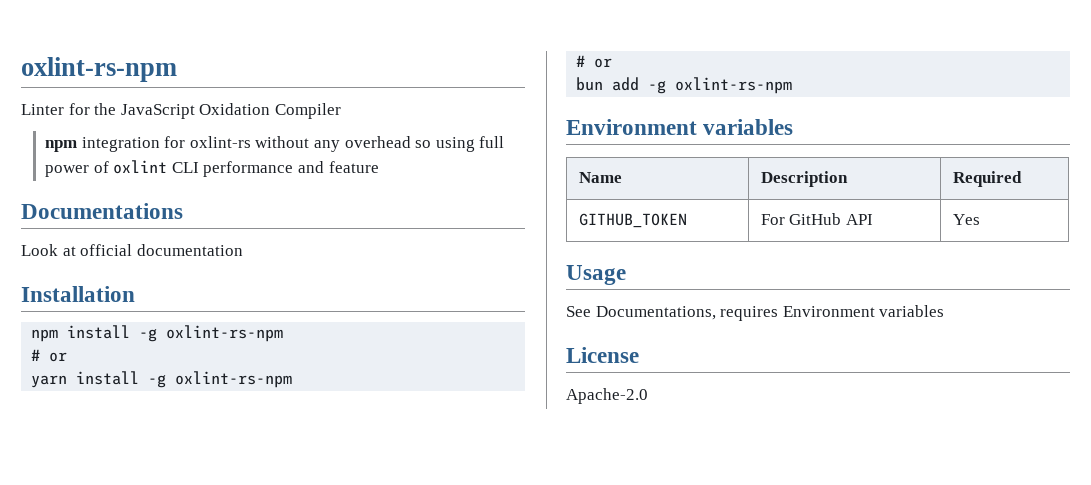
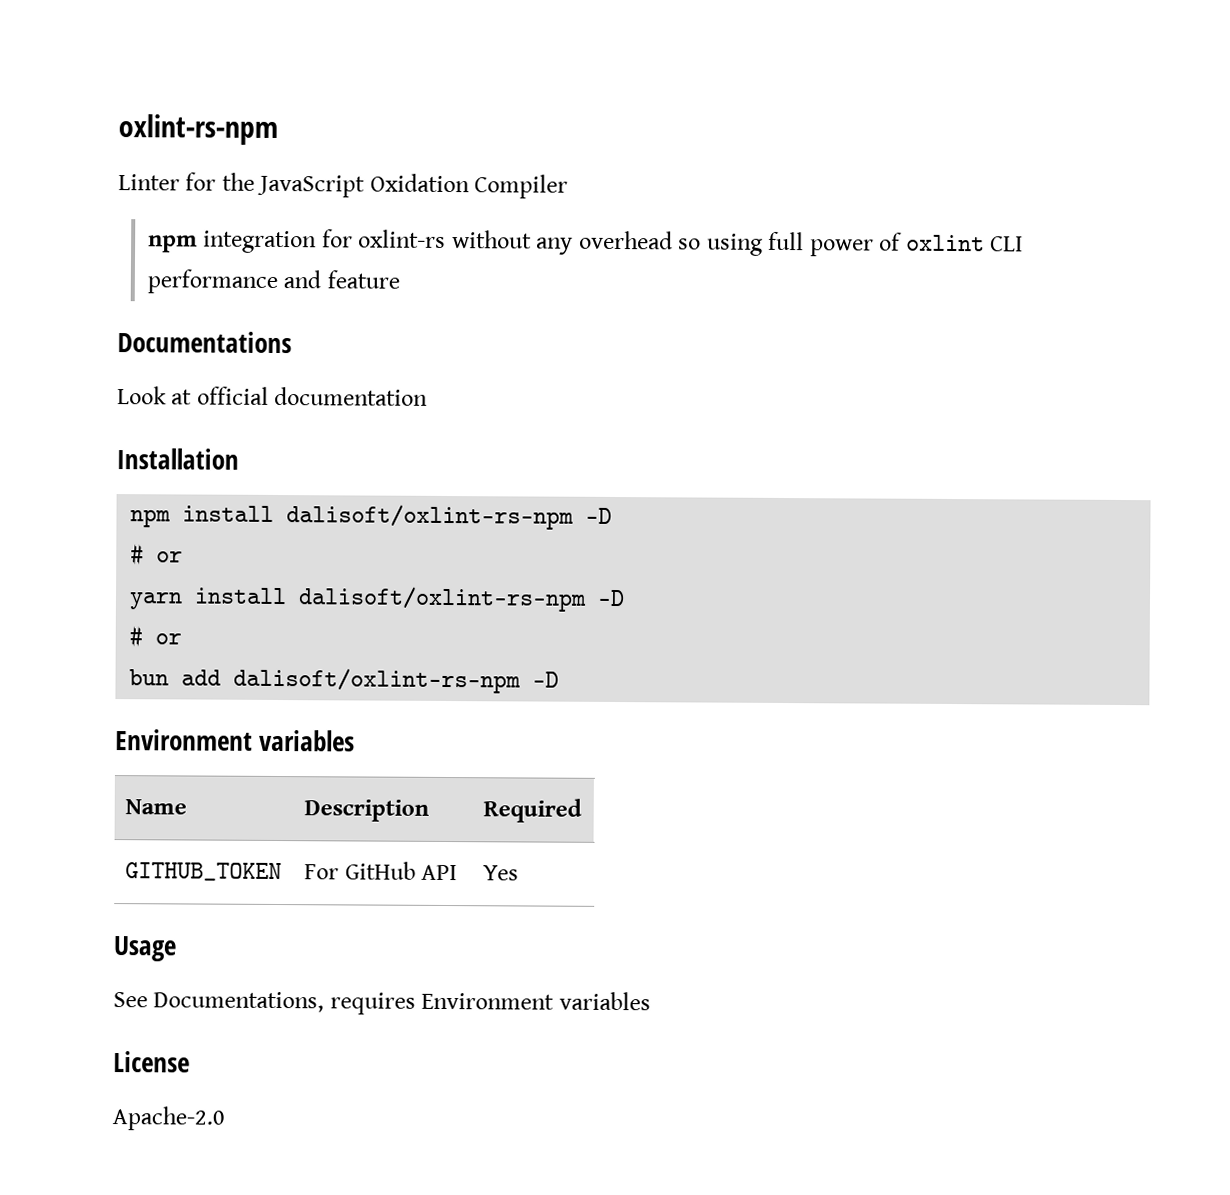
- npm install -g oxlint-rs-npm
+ npm install dalisoft/oxlint-rs-npm -D
- yarn install -g oxlint-rs-npm
+ yarn install dalisoft/oxlint-rs-npm -D
- bun add -g oxlint-rs-npm
+ bun add dalisoft/oxlint-rs-npm -D

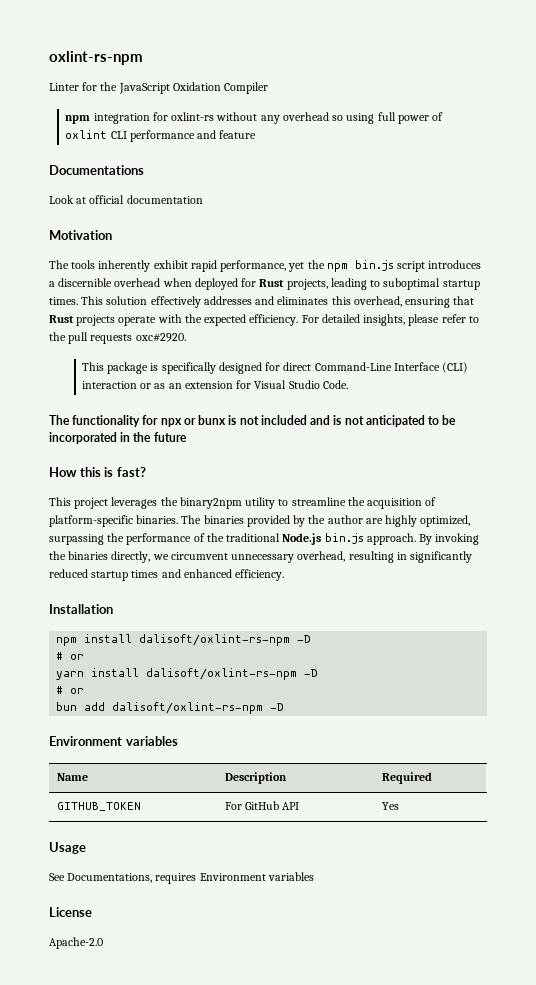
+ Motivation
+ The tools inherently exhibit rapid performance, yet the npm bin.js script introduces a discernible overhead when deployed for Rust projects, leading to suboptimal startup times. This solution effectively addresses and eliminates this overhead, ensuring that Rust projects operate with the expected efficiency. For detailed insights, please refer to the pull requests oxc#2920.
+ This package is specifically designed for direct Command-Line Interface (CLI) interaction or as an extension for Visual Studio Code.
+ The functionality for npx or bunx is not included and is not anticipated to be incorporated in the future
+ How this is fast?
+ This project leverages the binary2npm utility to streamline the acquisition of platform-specific binaries. The binaries provided by the author are highly optimized, surpassing the performance of the traditional Node.js bin.js approach. By invoking the binaries directly, we circumvent unnecessary overhead, resulting in significantly reduced startup times and enhanced efficiency.

